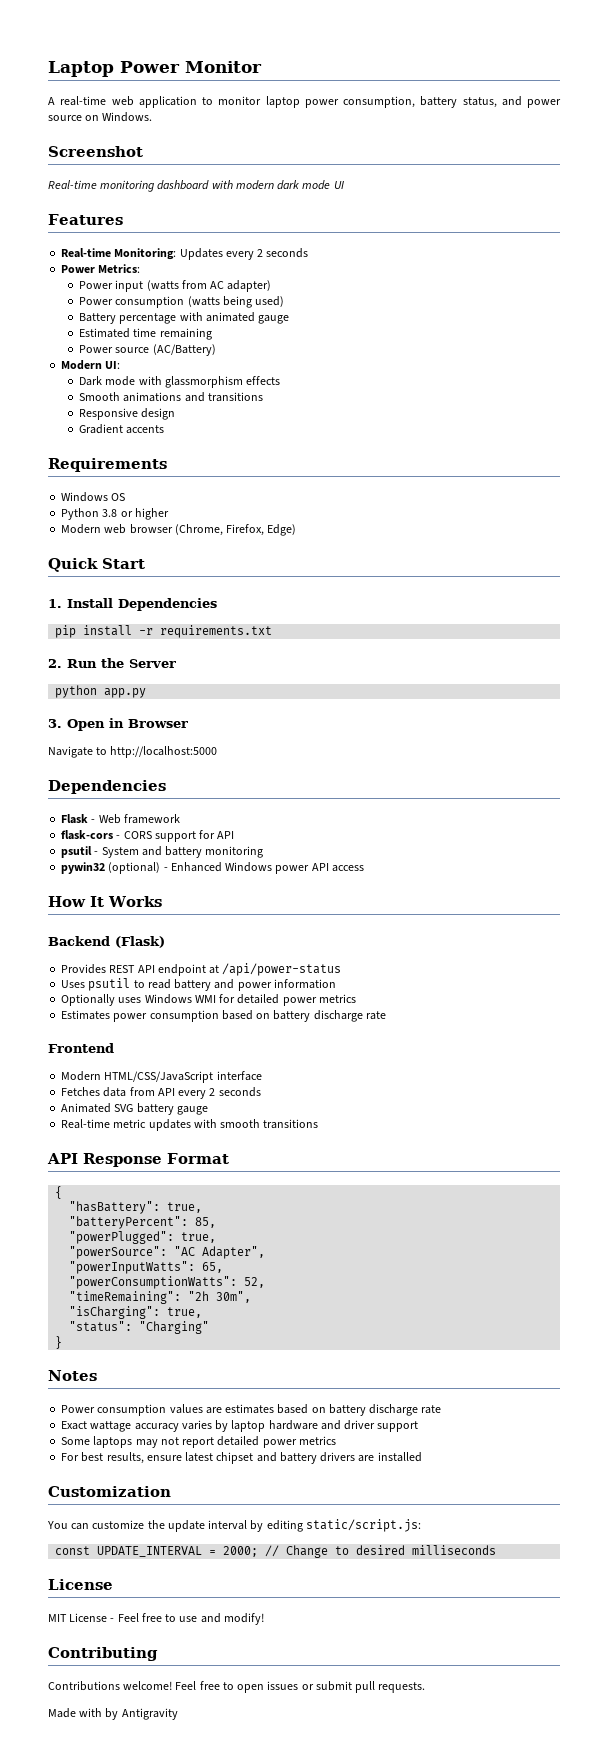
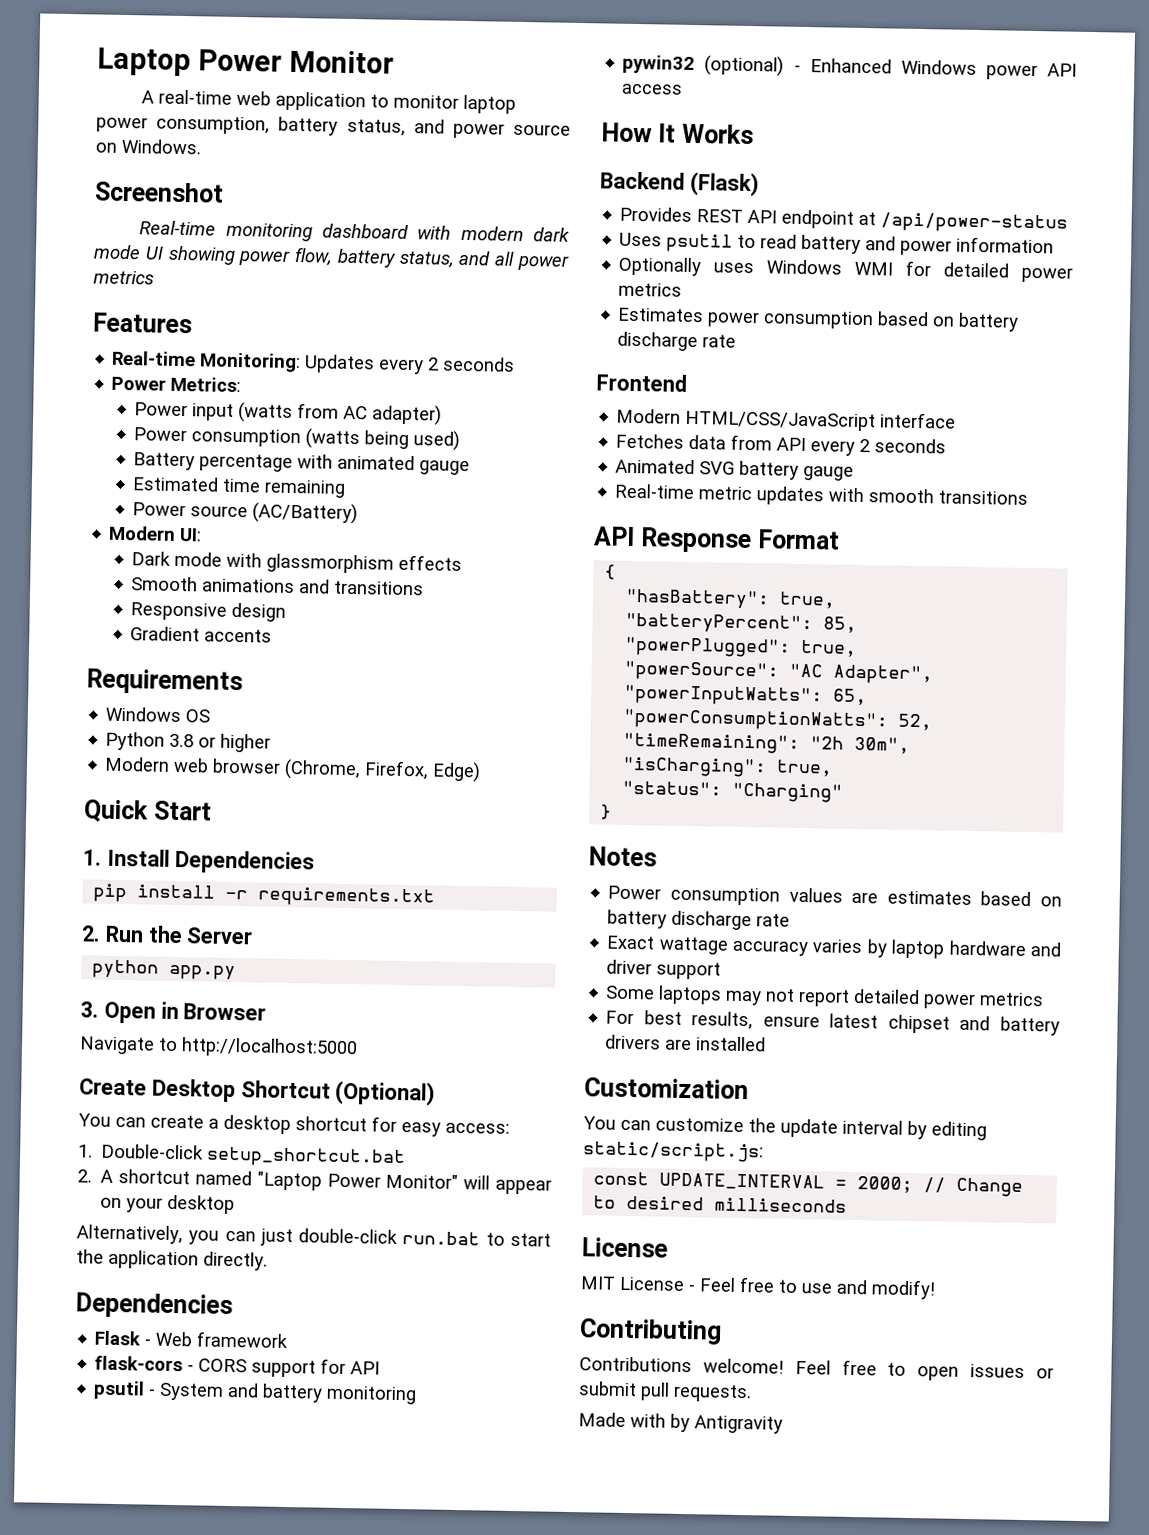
- Real-time monitoring dashboard with modern dark mode UI
+ Real-time monitoring dashboard with modern dark mode UI showing power flow, battery status, and all power metrics
+ Create Desktop Shortcut (Optional)
+ You can create a desktop shortcut for easy access:
+ 1. Double-click setup_shortcut.bat
+ 2. A shortcut named "Laptop Power Monitor" will appear on your desktop
+ Alternatively, you can just double-click run.bat to start the application directly.

